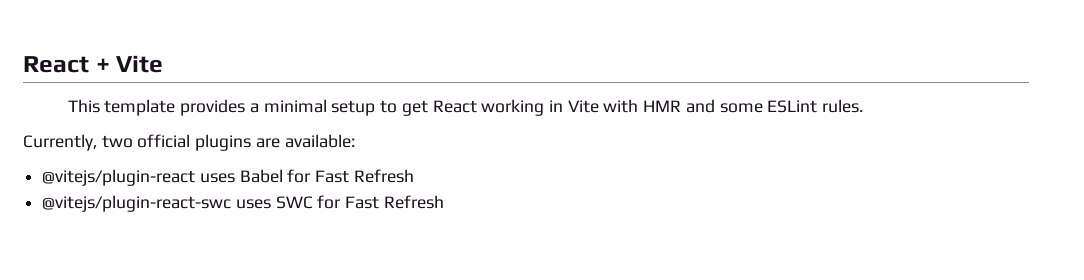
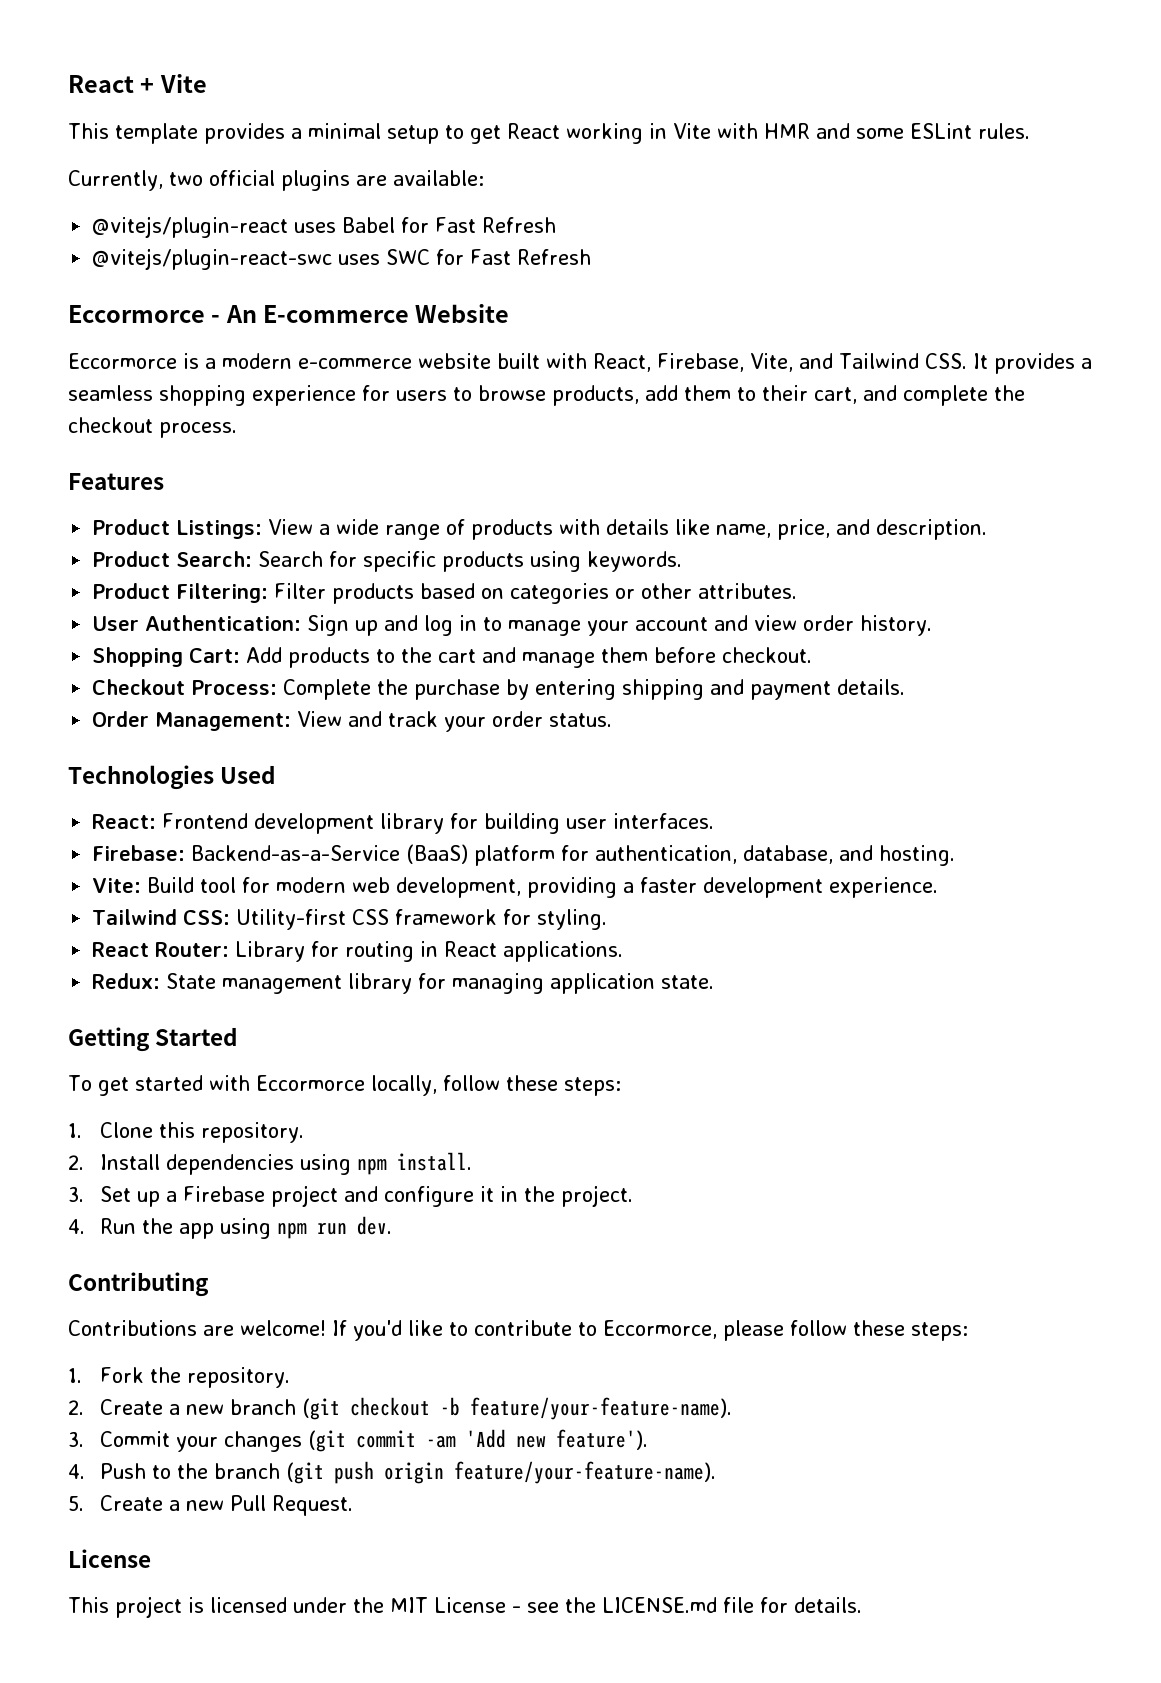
+ Eccormorce - An E-commerce Website
+ Eccormorce is a modern e-commerce website built with React, Firebase, Vite, and Tailwind CSS. It provides a seamless shopping experience for users to browse products, add them to their cart, and complete the checkout process.
+ Features
+ Product Listings: View a wide range of products with details like name, price, and description.
+ Product Search: Search for specific products using keywords.
+ Product Filtering: Filter products based on categories or other attributes.
+ User Authentication: Sign up and log in to manage your account and view order history.
+ Shopping Cart: Add products to the cart and manage them before checkout.
+ Checkout Process: Complete the purchase by entering shipping and payment details.
+ Order Management: View and track your order status.
+ Technologies Used
+ React: Frontend development library for building user interfaces.
+ Firebase: Backend-as-a-Service (BaaS) platform for authentication, database, and hosting.
+ Vite: Build tool for modern web development, providing a faster development experience.
+ Tailwind CSS: Utility-first CSS framework for styling.
+ React Router: Library for routing in React applications.
+ Redux: State management library for managing application state.
+ Getting Started
+ To get started with Eccormorce locally, follow these steps:
+ 1. Clone this repository.
+ 2. Install dependencies using npm install.
+ 3. Set up a Firebase project and configure it in the project.
+ 4. Run the app using npm run dev.
+ Contributing
+ Contributions are welcome! If you'd like to contribute to Eccormorce, please follow these steps:
+ 1. Fork the repository.
+ 2. Create a new branch (git checkout -b feature/your-feature-name).
+ 3. Commit your changes (git commit -am 'Add new feature').
+ 4. Push to the branch (git push origin feature/your-feature-name).
+ 5. Create a new Pull Request.
+ License
+ This project is licensed under the MIT License - see the LICENSE.md file for details.

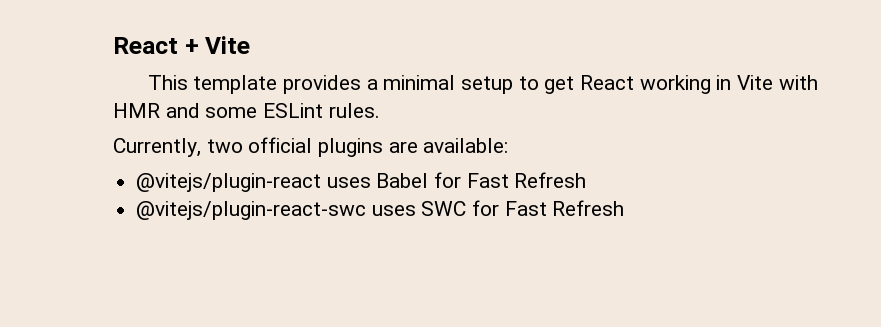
- Eccormorce - An E-commerce Website
- Eccormorce is a modern e-commerce website built with React, Firebase, Vite, and Tailwind CSS. It provides a seamless shopping experience for users to browse products, add them to their cart, and complete the checkout process.
- Features
- Product Listings: View a wide range of products with details like name, price, and description.
- Product Search: Search for specific products using keywords.
- Product Filtering: Filter products based on categories or other attributes.
- User Authentication: Sign up and log in to manage your account and view order history.
- Shopping Cart: Add products to the cart and manage them before checkout.
- Checkout Process: Complete the purchase by entering shipping and payment details.
- Order Management: View and track your order status.
- Technologies Used
- React: Frontend development library for building user interfaces.
- Firebase: Backend-as-a-Service (BaaS) platform for authentication, database, and hosting.
- Vite: Build tool for modern web development, providing a faster development experience.
- Tailwind CSS: Utility-first CSS framework for styling.
- React Router: Library for routing in React applications.
- Redux: State management library for managing application state.
- Getting Started
- To get started with Eccormorce locally, follow these steps:
- 1. Clone this repository.
- 2. Install dependencies using npm install.
- 3. Set up a Firebase project and configure it in the project.
- 4. Run the app using npm run dev.
- Contributing
- Contributions are welcome! If you'd like to contribute to Eccormorce, please follow these steps:
- 1. Fork the repository.
- 2. Create a new branch (git checkout -b feature/your-feature-name).
- 3. Commit your changes (git commit -am 'Add new feature').
- 4. Push to the branch (git push origin feature/your-feature-name).
- 5. Create a new Pull Request.
- License
- This project is licensed under the MIT License - see the LICENSE.md file for details.

